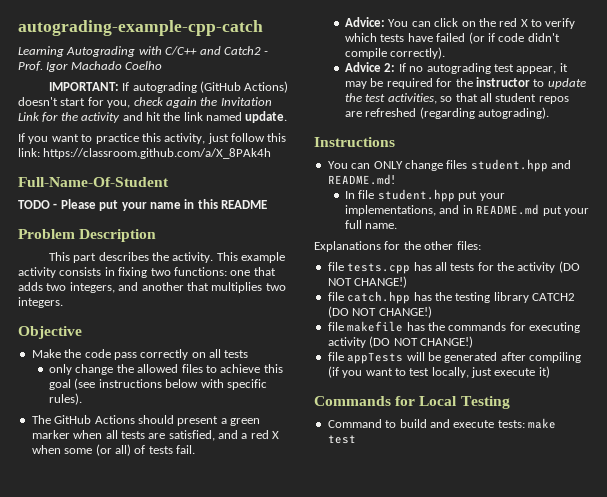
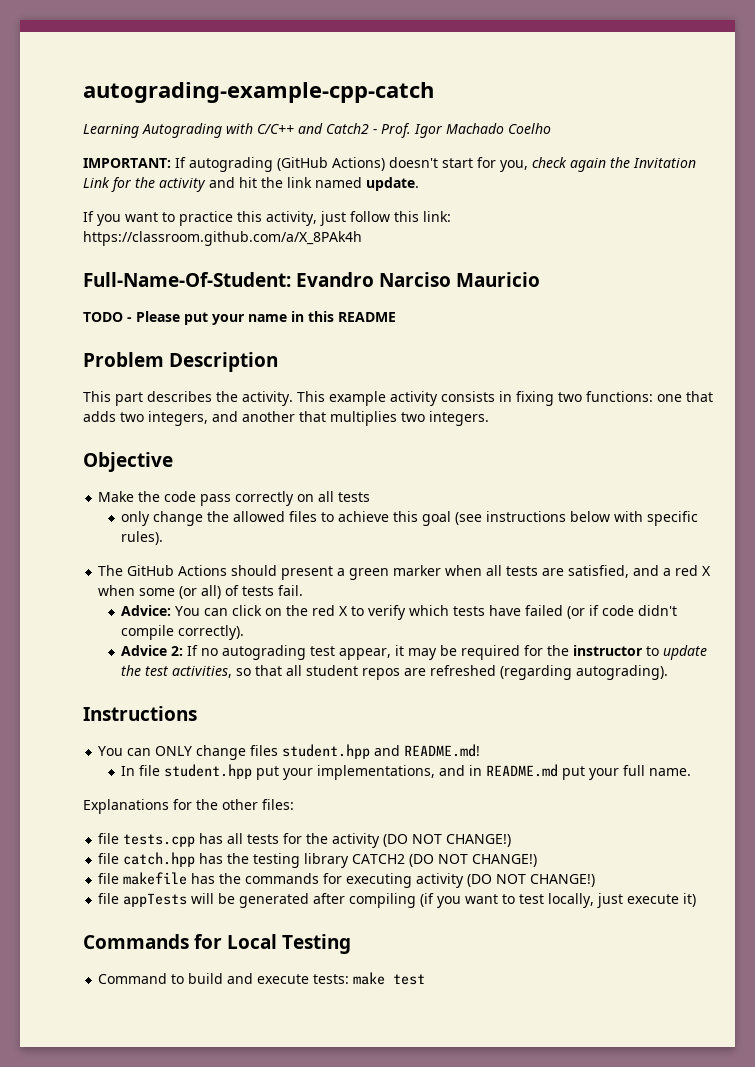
- Full-Name-Of-Student
+ Full-Name-Of-Student: Evandro Narciso Mauricio

